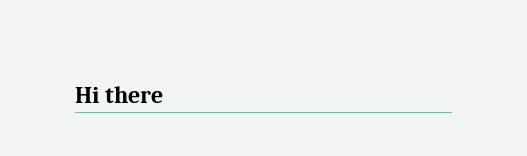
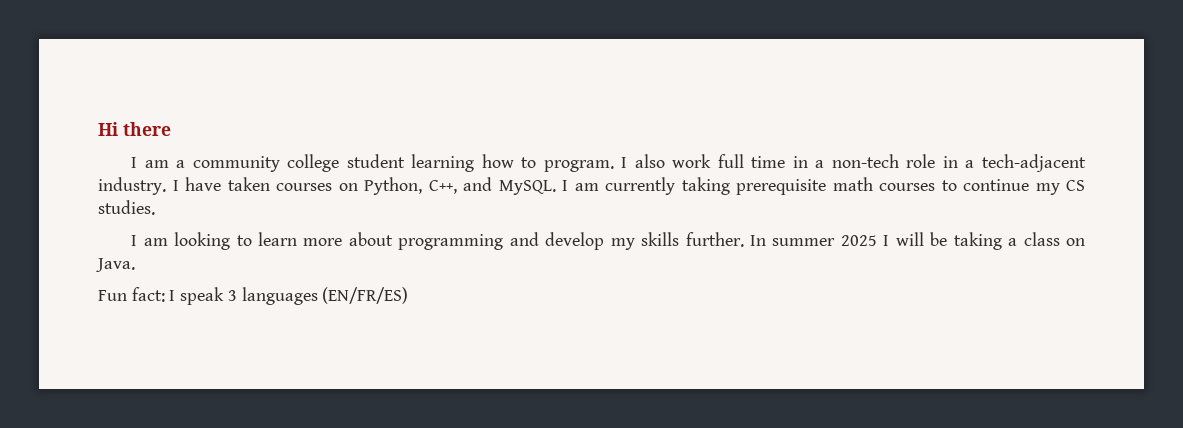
+ I am a community college student learning how to program. I also work full time in a non-tech role in a tech-adjacent industry. I have taken courses on Python, C++, and MySQL. I am currently taking prerequisite math courses to continue my CS studies.
+ I am looking to learn more about programming and develop my skills further. In summer 2025 I will be taking a class on Java.
+ Fun fact: I speak 3 languages (EN/FR/ES)

